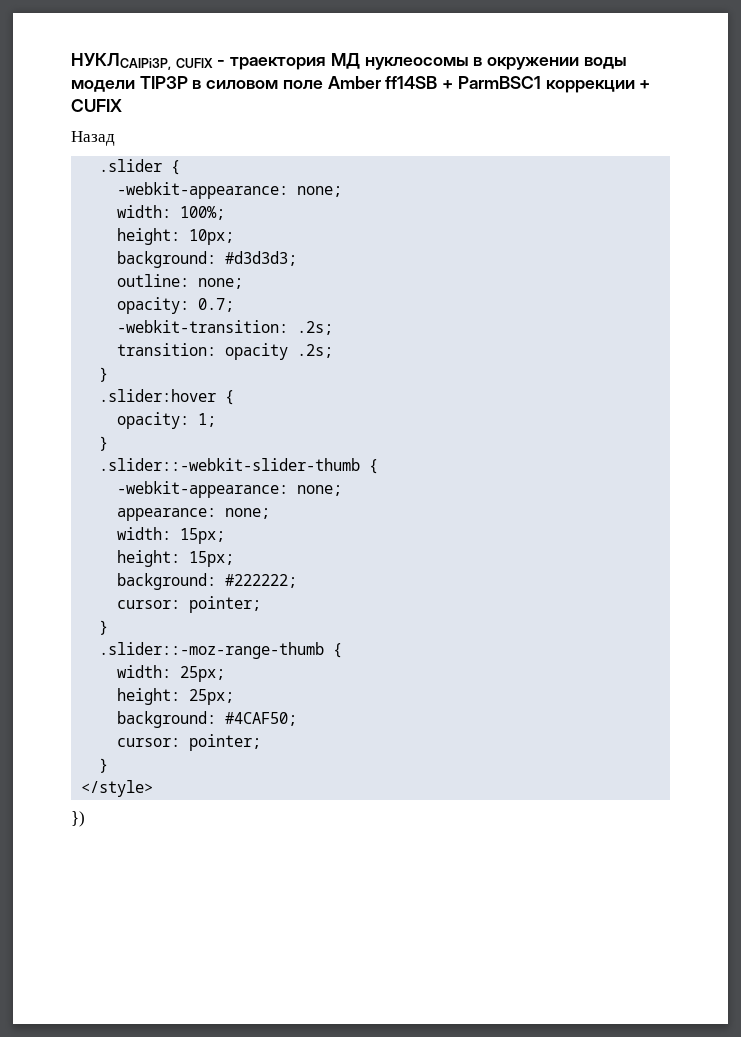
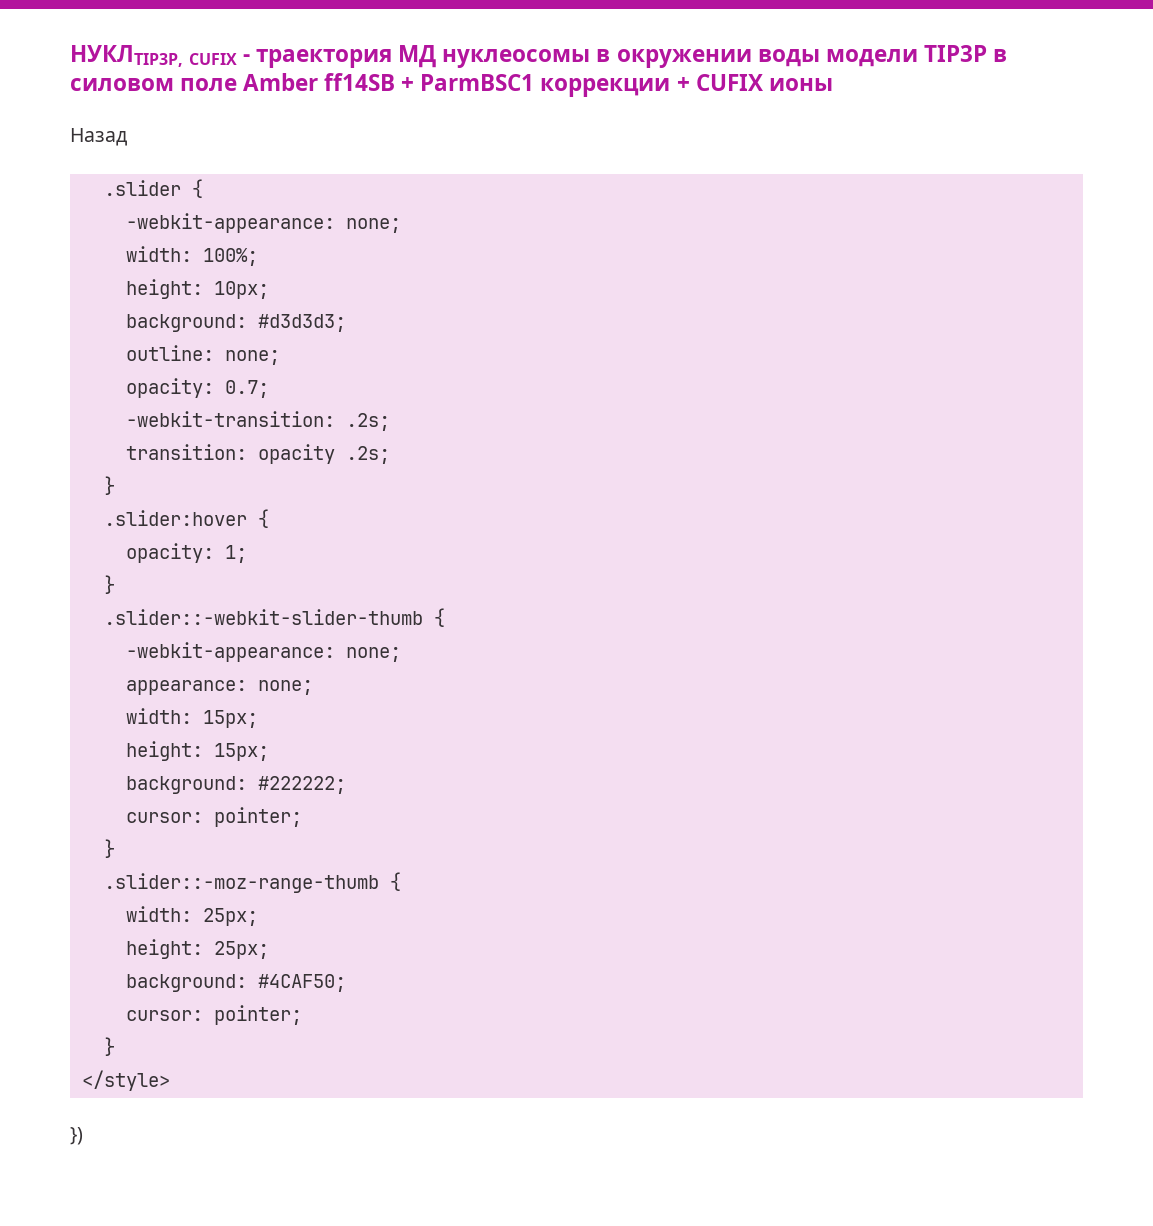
- НУКЛCAIPi3P, CUFIX - траектория МД нуклеосомы в окружении воды модели TIP3P в силовом поле Amber ff14SB + ParmBSC1 коррекции + CUFIX
+ НУКЛTIP3P, CUFIX - траектория МД нуклеосомы в окружении воды модели TIP3P в силовом поле Amber ff14SB + ParmBSC1 коррекции + CUFIX ионы

